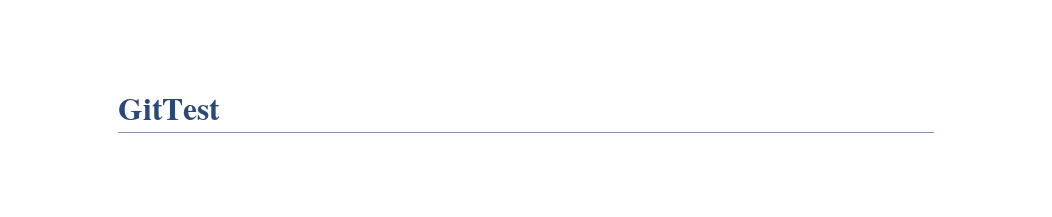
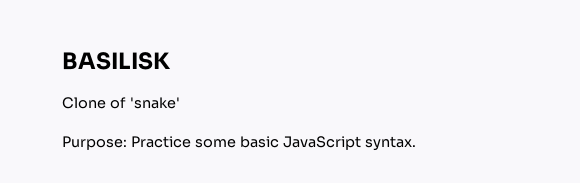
- GitTest
+ BASILISK
+ Clone of 'snake'
+ Purpose: Practice some basic JavaScript syntax.

